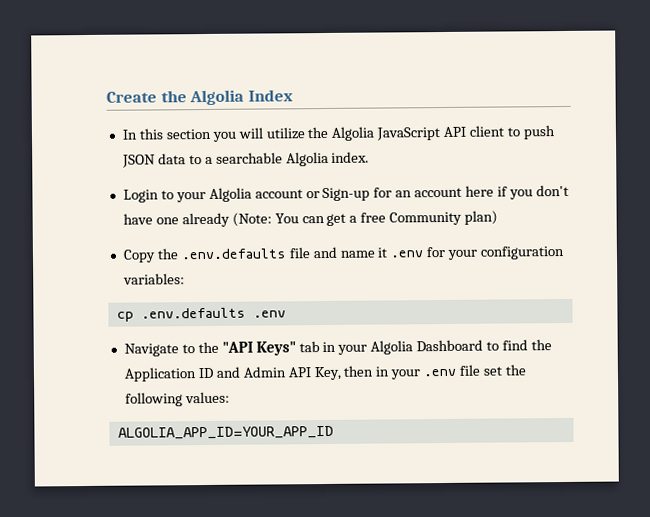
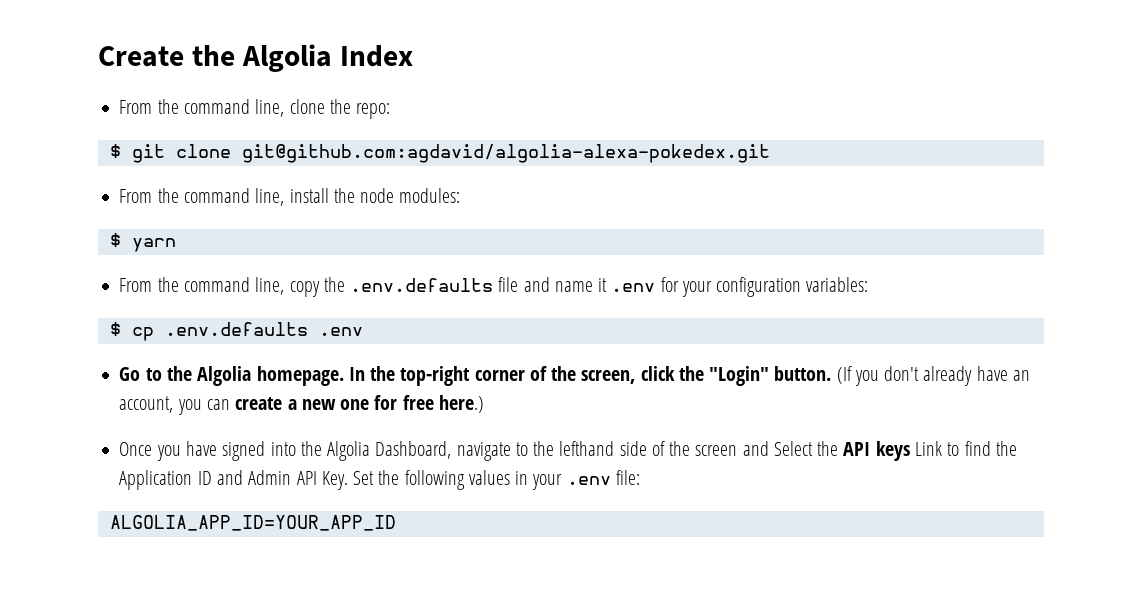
- In this section you will utilize the Algolia JavaScript API client to push JSON data to a searchable Algolia index.
- Login to your Algolia account or Sign-up for an account here if you don't have one already (Note: You can get a free Community plan)
- Copy the .env.defaults file and name it .env for your configuration variables:
+ From the command line, clone the repo:
+ $ git clone git@github.com:agdavid/algolia-alexa-pokedex.git
+ From the command line, install the node modules:
+ $ yarn
+ From the command line, copy the .env.defaults file and name it .env for your configuration variables:
- cp .env.defaults .env
+ $ cp .env.defaults .env
- Navigate to the "API Keys" tab in your Algolia Dashboard to find the Application ID and Admin API Key, then in your .env file set the following values:
+ Go to the Algolia homepage. In the top-right corner of the screen, click the "Login" button. (If you don't already have an account, you can create a new one for free here.)
+ Once you have signed into the Algolia Dashboard, navigate to the lefthand side of the screen and Select the API keys Link to find the Application ID and Admin API Key. Set the following values in your .env file:

